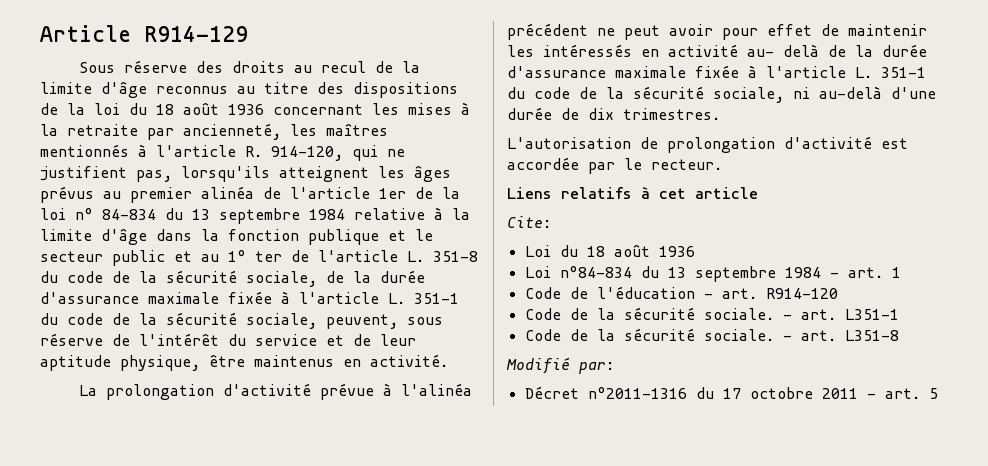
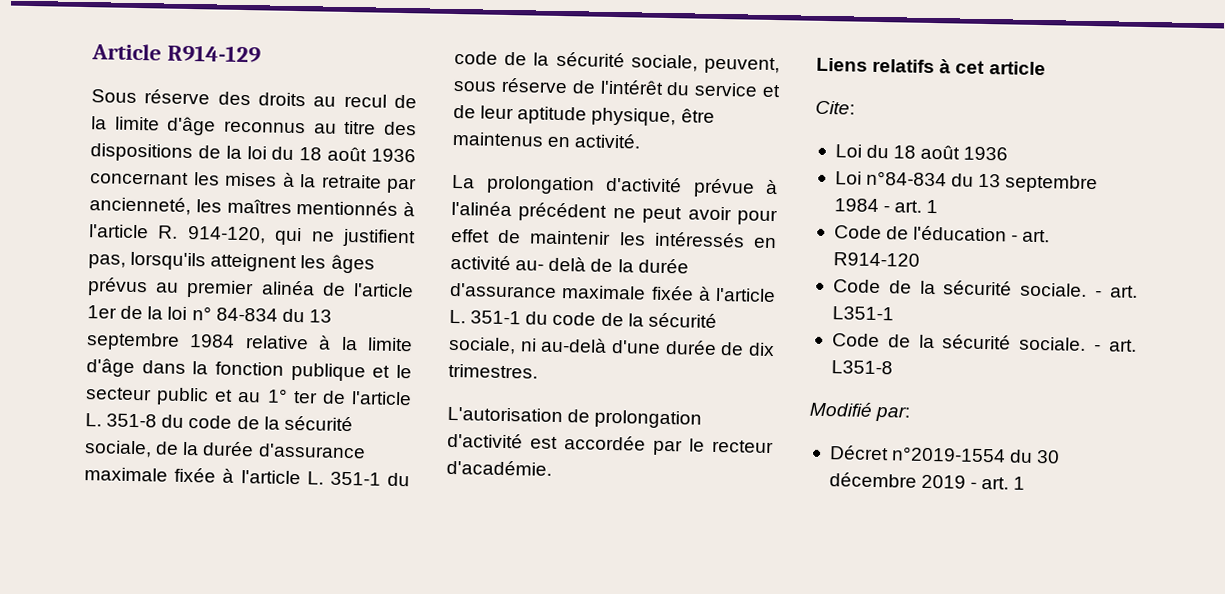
- L'autorisation de prolongation d'activité est accordée par le recteur.
+ L'autorisation de prolongation d'activité est accordée par le recteur d'académie.
- Décret n°2011-1316 du 17 octobre 2011 - art. 5
+ Décret n°2019-1554 du 30 décembre 2019 - art. 1

